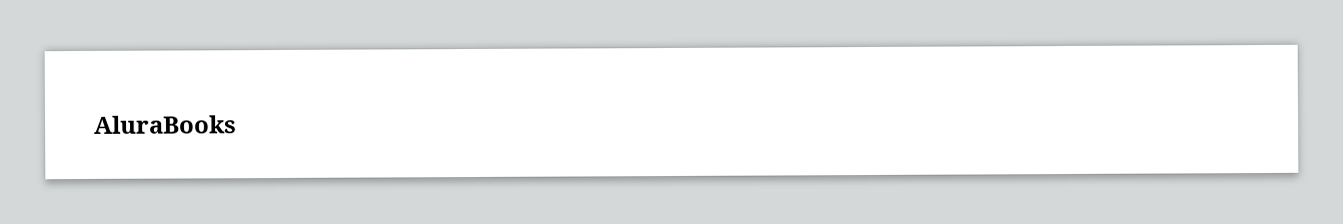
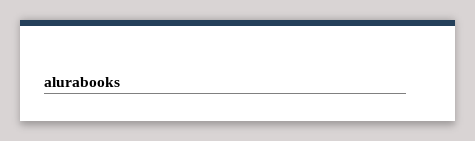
- AluraBooks
+ alurabooks

